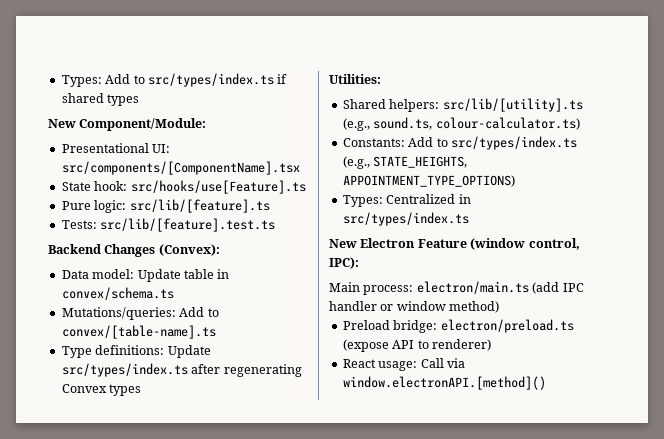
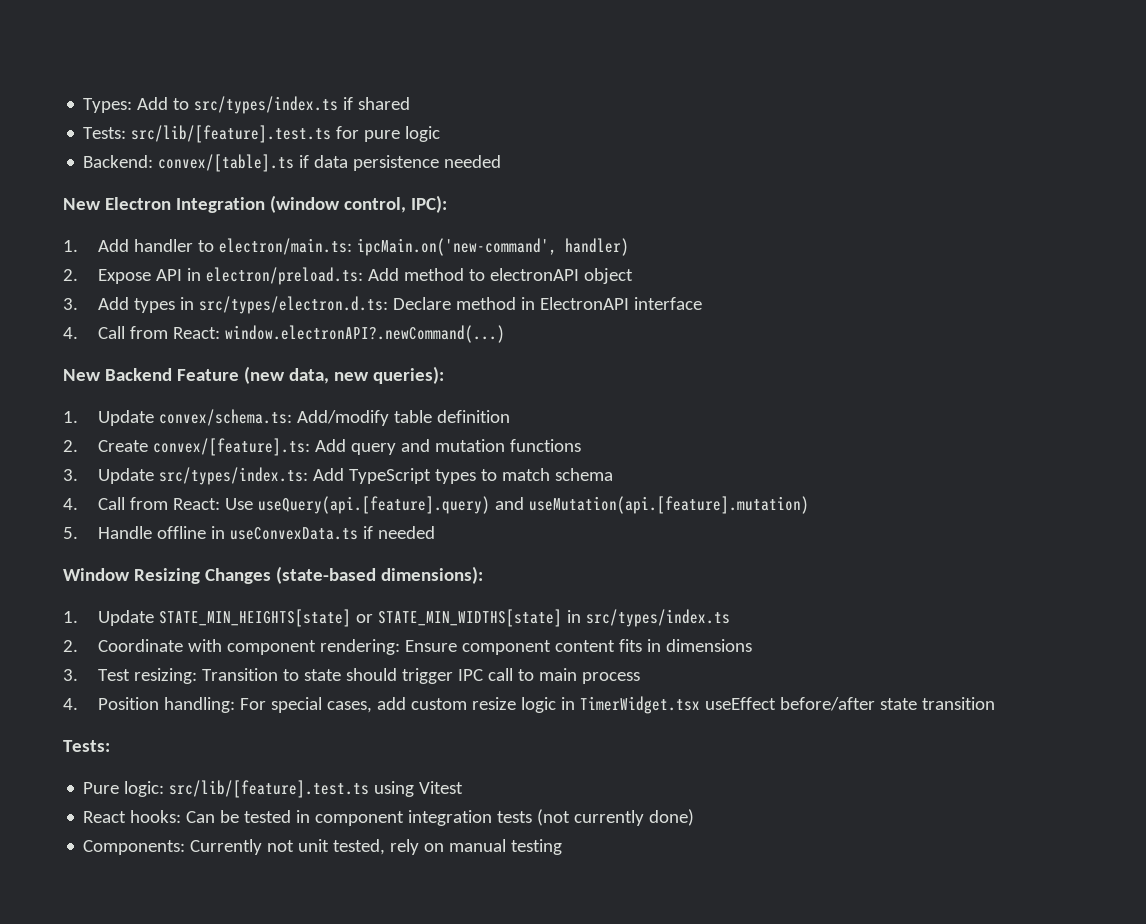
- Types: Add to src/types/index.ts if shared types
- New Component/Module:
- Presentational UI: src/components/[ComponentName].tsx
- State hook: src/hooks/use[Feature].ts
- Pure logic: src/lib/[feature].ts
- Tests: src/lib/[feature].test.ts
- Backend Changes (Convex):
- Data model: Update table in convex/schema.ts
- Mutations/queries: Add to convex/[table-name].ts
- Type definitions: Update src/types/index.ts after regenerating Convex types
- Utilities:
- Shared helpers: src/lib/[utility].ts (e.g., sound.ts, colour-calculator.ts)
- Constants: Add to src/types/index.ts (e.g., STATE_HEIGHTS, APPOINTMENT_TYPE_OPTIONS)
- Types: Centralized in src/types/index.ts
+ Types: Add to src/types/index.ts if shared
+ Tests: src/lib/[feature].test.ts for pure logic
+ Backend: convex/[table].ts if data persistence needed
- New Electron Feature (window control, IPC):
+ New Electron Integration (window control, IPC):
- Main process: electron/main.ts (add IPC handler or window method)
- Preload bridge: electron/preload.ts (expose API to renderer)
- React usage: Call via window.electronAPI.[method]()
+ 1. Add handler to electron/main.ts: ipcMain.on('new-command', handler)
+ 2. Expose API in electron/preload.ts: Add method to electronAPI object
+ 3. Add types in src/types/electron.d.ts: Declare method in ElectronAPI interface
+ 4. Call from React: window.electronAPI?.newCommand(...)
+ New Backend Feature (new data, new queries):
+ 1. Update convex/schema.ts: Add/modify table definition
+ 2. Create convex/[feature].ts: Add query and mutation functions
+ 3. Update src/types/index.ts: Add TypeScript types to match schema
+ 4. Call from React: Use useQuery(api.[feature].query) and useMutation(api.[feature].mutation)
+ 5. Handle offline in useConvexData.ts if needed
+ Window Resizing Changes (state-based dimensions):
+ 1. Update STATE_MIN_HEIGHTS[state] or STATE_MIN_WIDTHS[state] in src/types/index.ts
+ 2. Coordinate with component rendering: Ensure component content fits in dimensions
+ 3. Test resizing: Transition to state should trigger IPC call to main process
+ 4. Position handling: For special cases, add custom resize logic in TimerWidget.tsx useEffect before/after state transition
+ Tests:
+ Pure logic: src/lib/[feature].test.ts using Vitest
+ React hooks: Can be tested in component integration tests (not currently done)
+ Components: Currently not unit tested, rely on manual testing

